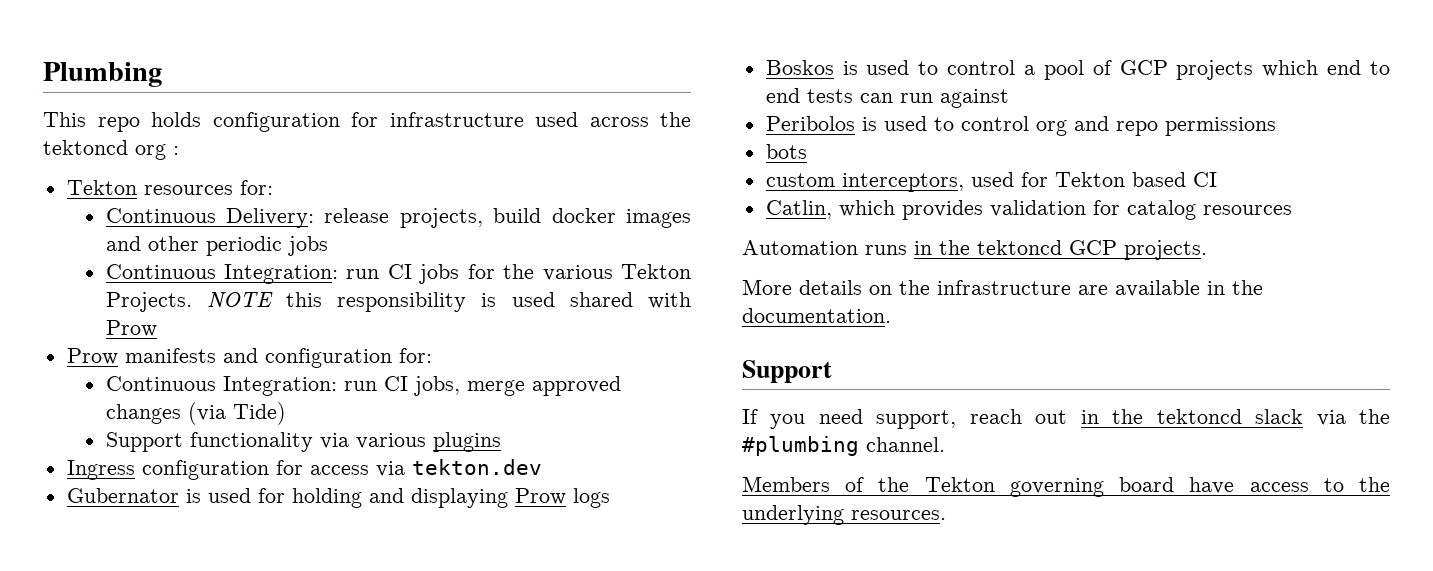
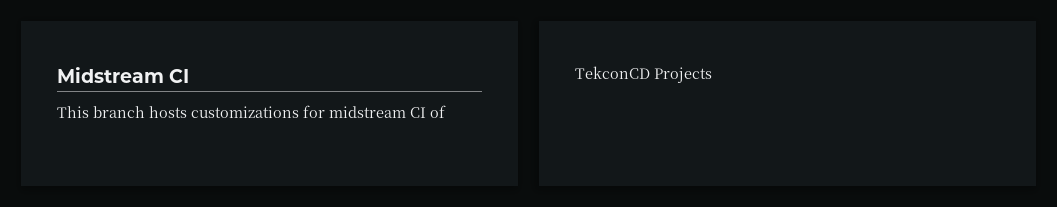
- Plumbing
+ Midstream CI
- This repo holds configuration for infrastructure used across the tektoncd org :
- Tekton resources for:
- Continuous Delivery: release projects, build docker images and other periodic jobs
- Continuous Integration: run CI jobs for the various Tekton Projects. NOTE this responsibility is used shared with Prow
- Prow manifests and configuration for:
- Continuous Integration: run CI jobs, merge approved changes (via Tide)
- Support functionality via various plugins
- Ingress configuration for access via tekton.dev
- Gubernator is used for holding and displaying Prow logs
- Boskos is used to control a pool of GCP projects which end to end tests can run against
- Peribolos is used to control org and repo permissions
- bots
- custom interceptors, used for Tekton based CI
- Catlin, which provides validation for catalog resources
- Automation runs in the tektoncd GCP projects.
- More details on the infrastructure are available in the documentation.
- Support
- If you need support, reach out in the tektoncd slack via the #plumbing channel.
- Members of the Tekton governing board have access to the underlying resources.
+ This branch hosts customizations for midstream CI of TekconCD Projects

